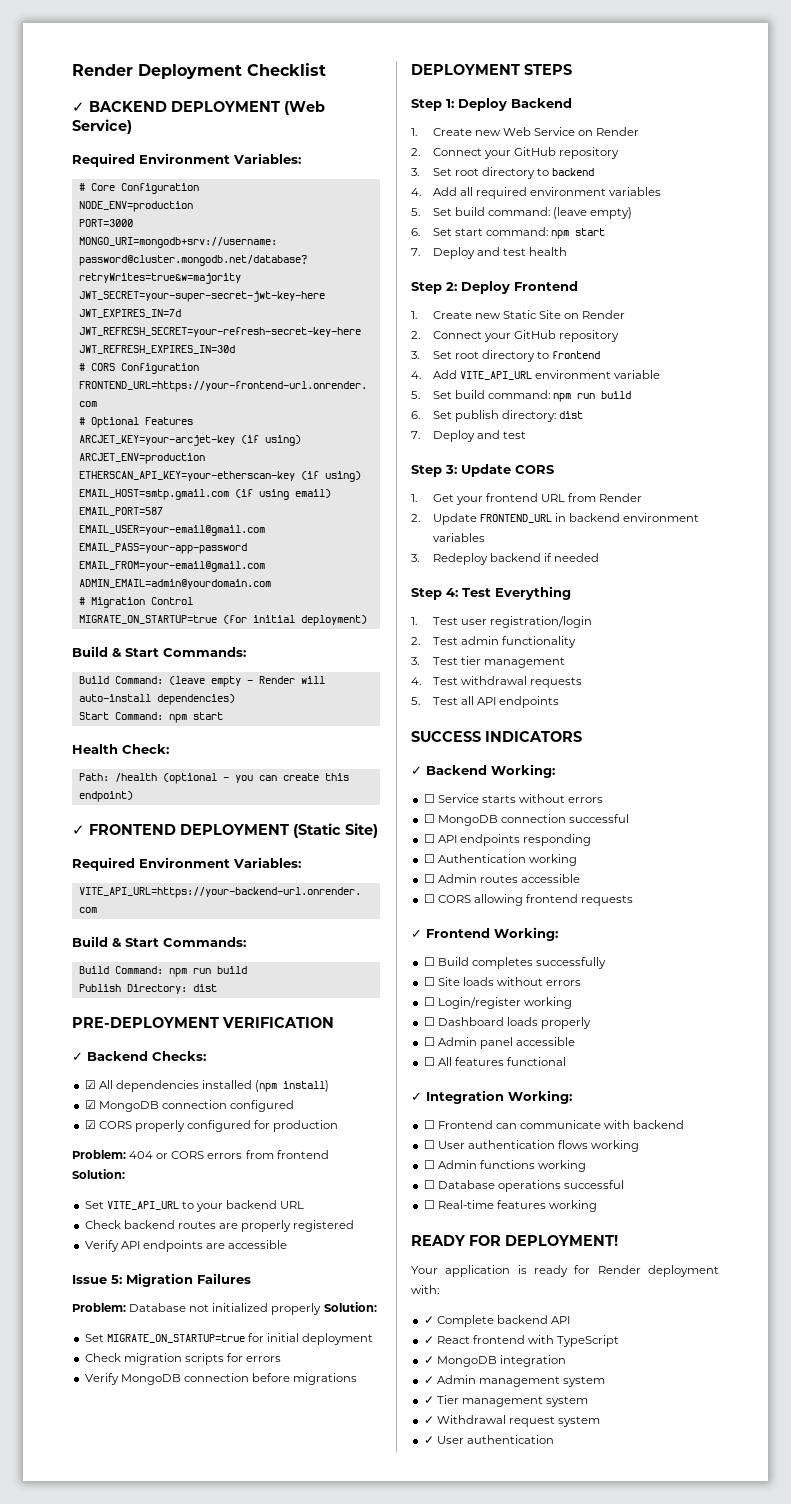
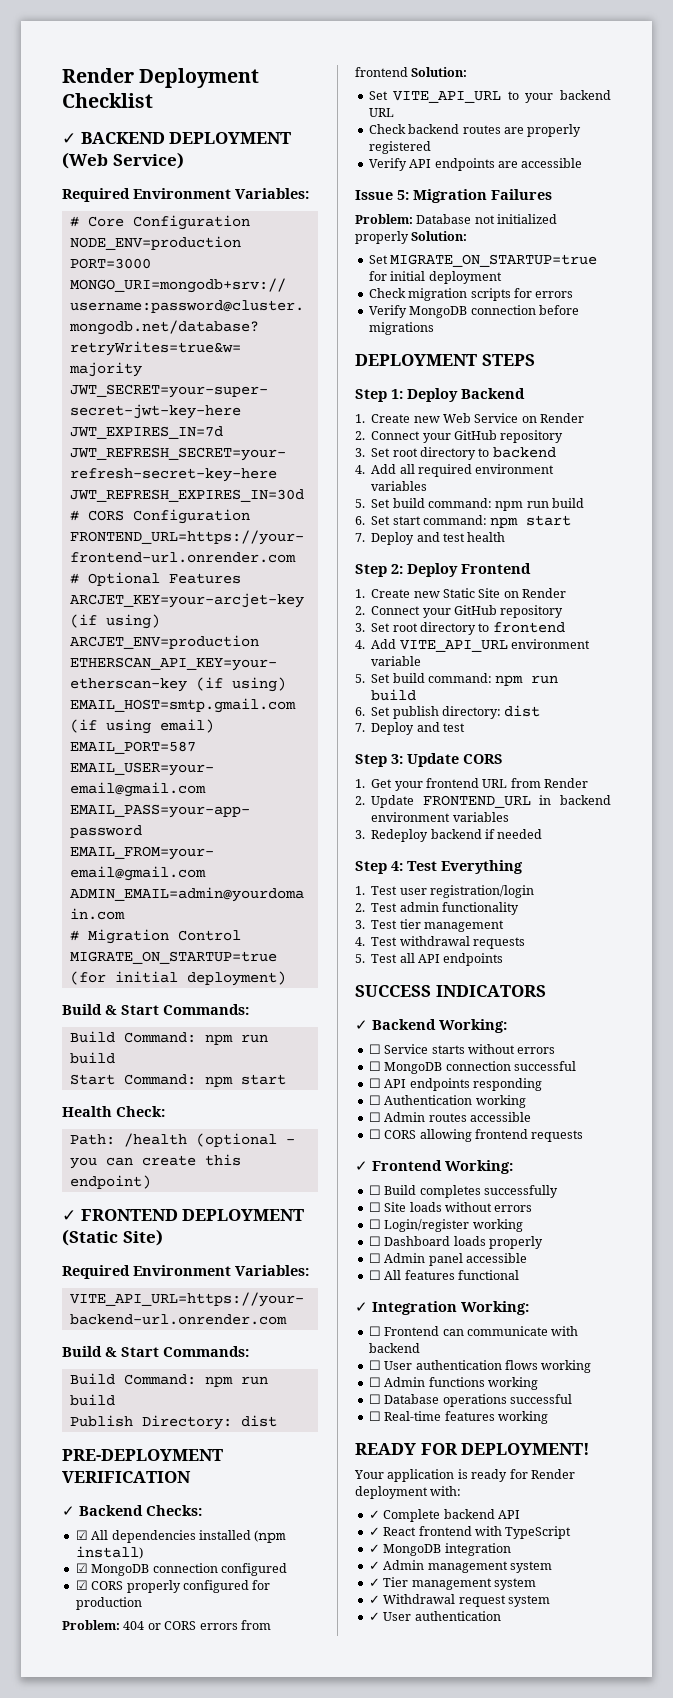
  MIGRATE_ON_STARTUP=true (for initial deployment)
  Build & Start Commands:
- Build Command: (leave empty - Render will auto-install dependencies)
+ Build Command: npm run build
  4. Add all required environment variables
- 5. Set build command: (leave empty)
+ 5. Set build command: npm run build

